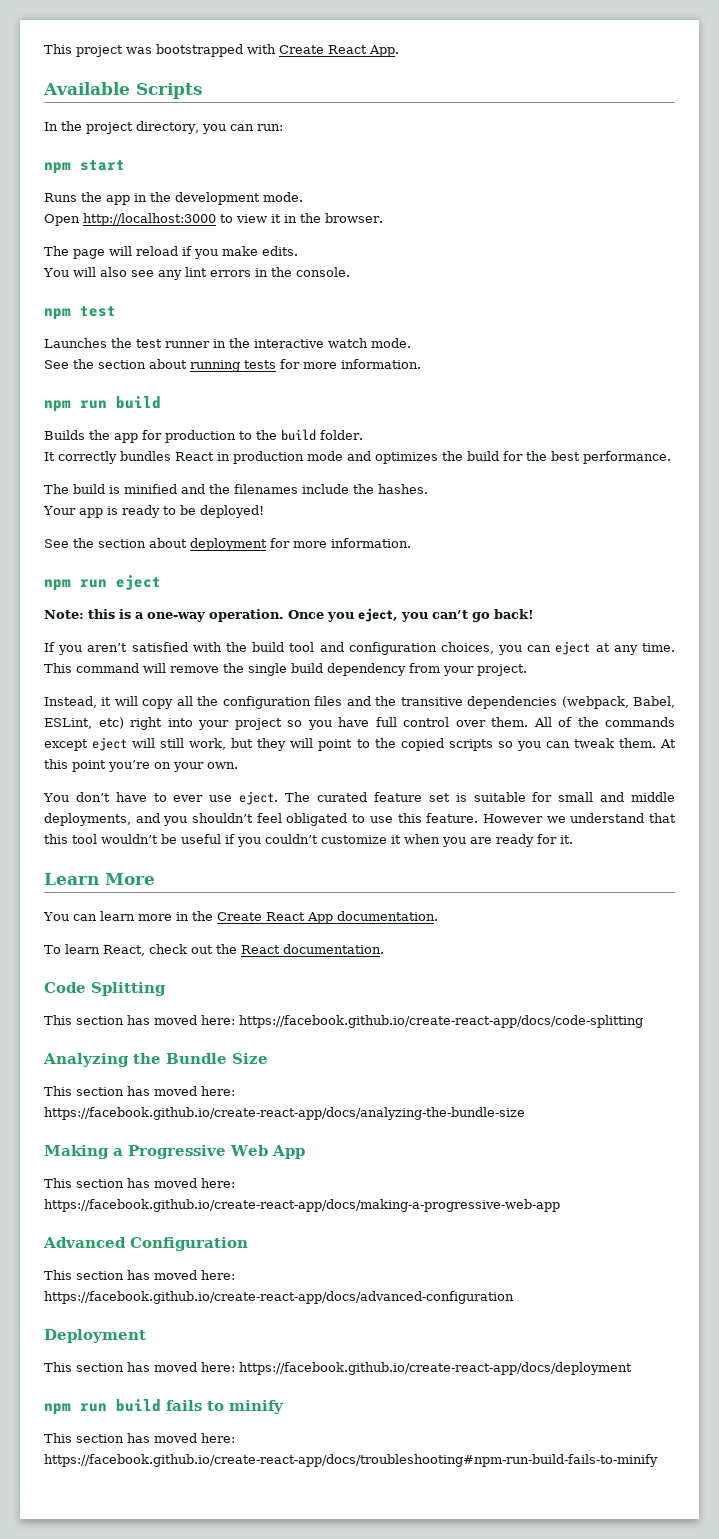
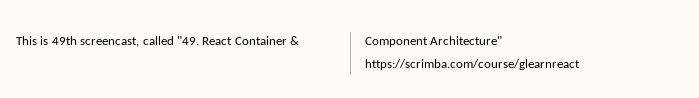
- This project was bootstrapped with Create React App.
- Available Scripts
- In the project directory, you can run:
- npm start
- Runs the app in the development mode.
- Open http://localhost:3000 to view it in the browser.
- The page will reload if you make edits.
- You will also see any lint errors in the console.
- npm test
- Launches the test runner in the interactive watch mode.
- See the section about running tests for more information.
- npm run build
- Builds the app for production to the build folder.
- It correctly bundles React in production mode and optimizes the build for the best performance.
- The build is minified and the filenames include the hashes.
- Your app is ready to be deployed!
- See the section about deployment for more information.
- npm run eject
- Note: this is a one-way operation. Once you eject, you can’t go back!
- If you aren’t satisfied with the build tool and configuration choices, you can eject at any time. This command will remove the single build dependency from your project.
- Instead, it will copy all the configuration files and the transitive dependencies (webpack, Babel, ESLint, etc) right into your project so you have full control over them. All of the commands except eject will still work, but they will point to the copied scripts so you can tweak them. At this point you’re on your own.
- You don’t have to ever use eject. The curated feature set is suitable for small and middle deployments, and you shouldn’t feel obligated to use this feature. However we understand that this tool wouldn’t be useful if you couldn’t customize it when you are ready for it.
- Learn More
- You can learn more in the Create React App documentation.
- To learn React, check out the React documentation.
- Code Splitting
- This section has moved here: https://facebook.github.io/create-react-app/docs/code-splitting
- Analyzing the Bundle Size
- This section has moved here: https://facebook.github.io/create-react-app/docs/analyzing-the-bundle-size
- Making a Progressive Web App
- This section has moved here: https://facebook.github.io/create-react-app/docs/making-a-progressive-web-app
- Advanced Configuration
- This section has moved here: https://facebook.github.io/create-react-app/docs/advanced-configuration
- Deployment
- This section has moved here: https://facebook.github.io/create-react-app/docs/deployment
- npm run build fails to minify
- This section has moved here: https://facebook.github.io/create-react-app/docs/troubleshooting#npm-run-build-fails-to-minify
+ This is 49th screencast, called "49. React Container & Component Architecture"
+ https://scrimba.com/course/glearnreact

